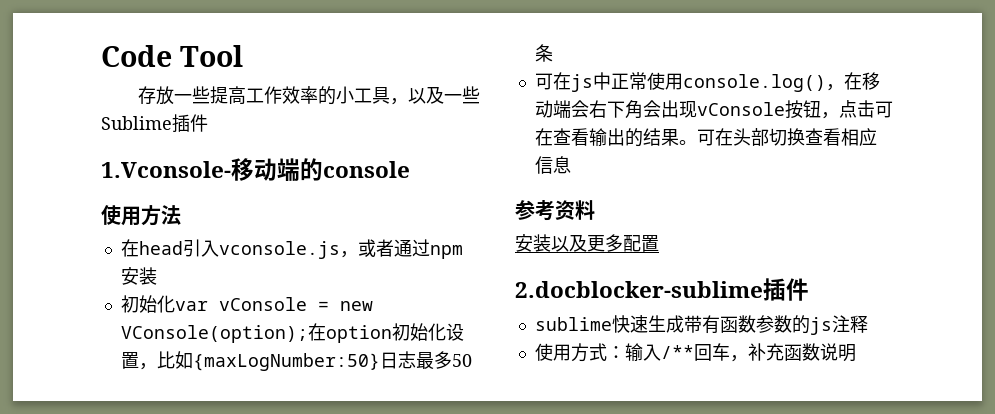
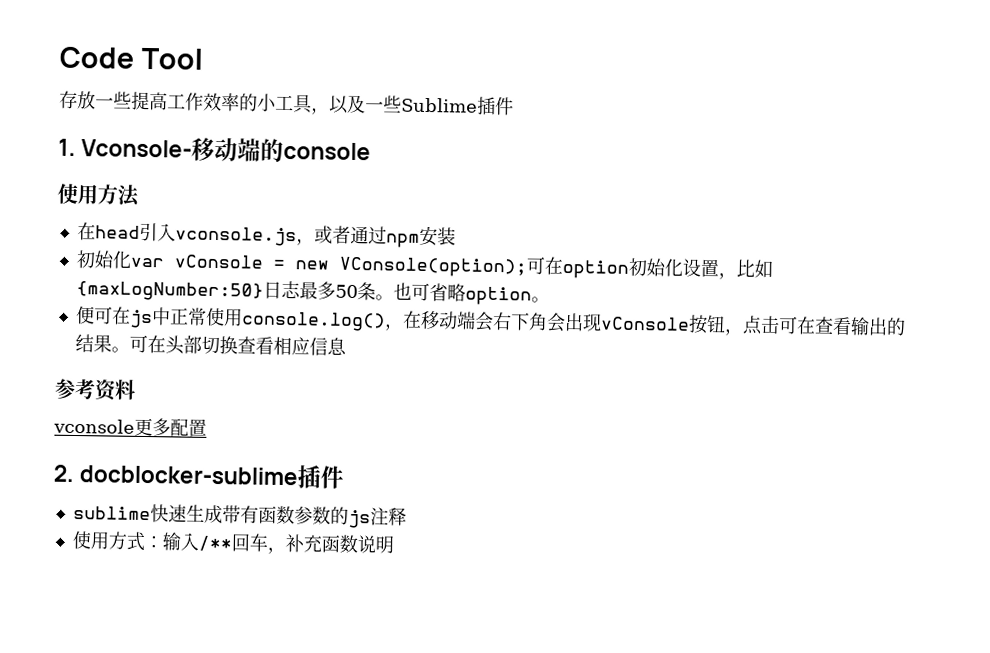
- 1.Vconsole-移动端的console
+ 1. Vconsole-移动端的console
- 初始化var vConsole = new VConsole(option);在option初始化设置，比如{maxLogNumber:50}日志最多50条
- 可在js中正常使用console.log()，在移动端会右下角会出现vConsole按钮，点击可在查看输出的结果。
+ 初始化var vConsole = new VConsole(option);可在option初始化设置，比如{maxLogNumber:50}日志最多50条。也可省略option。
+ 便可在js中正常使用console.log()，在移动端会右下角会出现vConsole按钮，点击可在查看输出的结果。
- 安装以及更多配置
+ vconsole更多配置
- 2.docblocker-sublime插件
+ 2. docblocker-sublime插件

